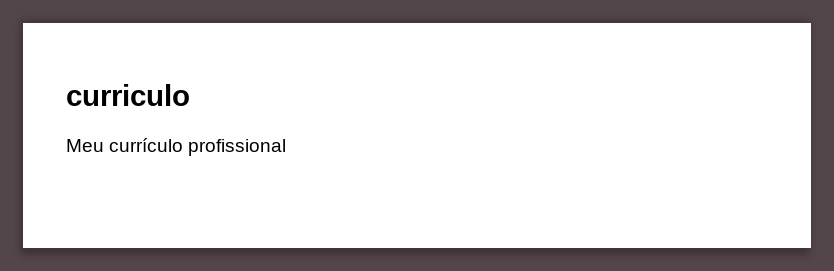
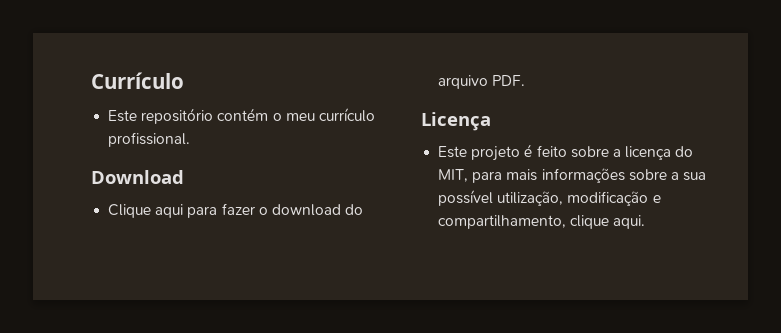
- curriculo
- Meu currículo profissional
+ Currículo
+ Este repositório contém o meu currículo profissional.
+ Download
+ Clique aqui para fazer o download do arquivo PDF.
+ Licença
+ Este projeto é feito sobre a licença do MIT, para mais informações sobre a sua possível utilização, modificação e compartilhamento, clique aqui.

